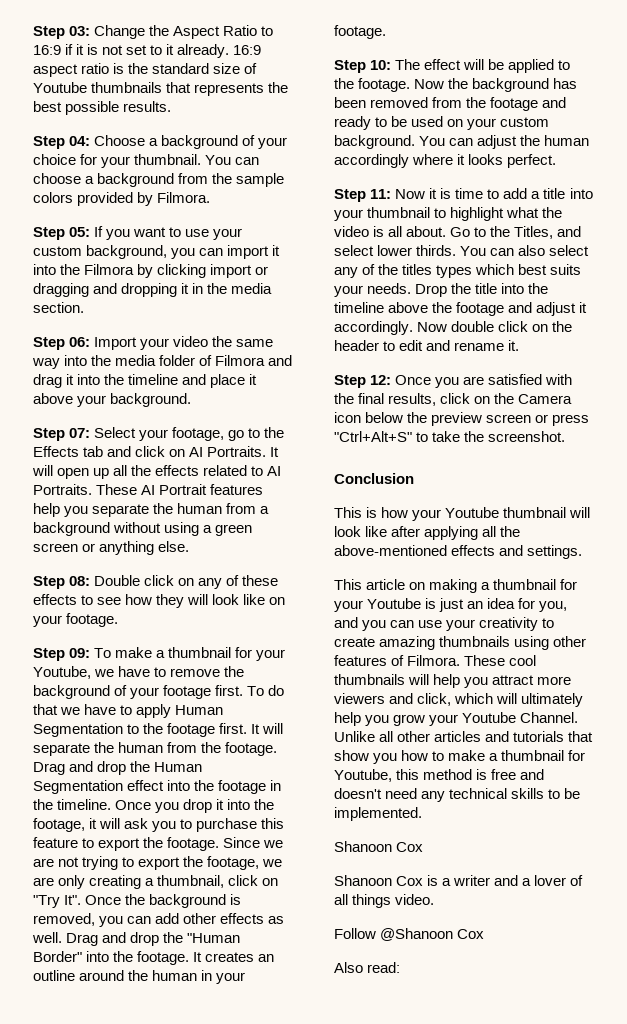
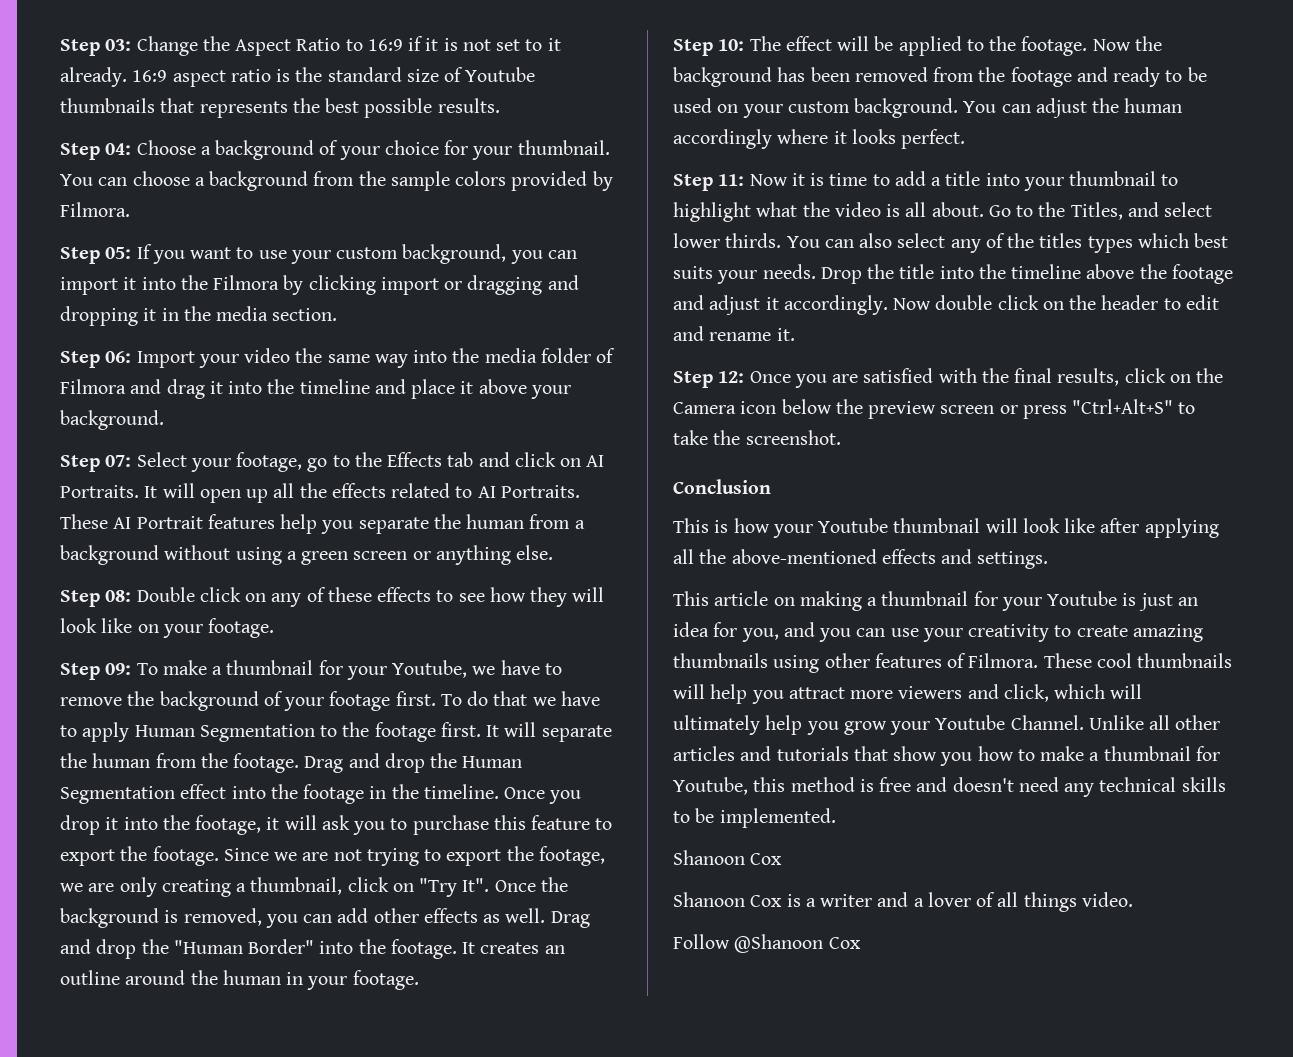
- Also read:

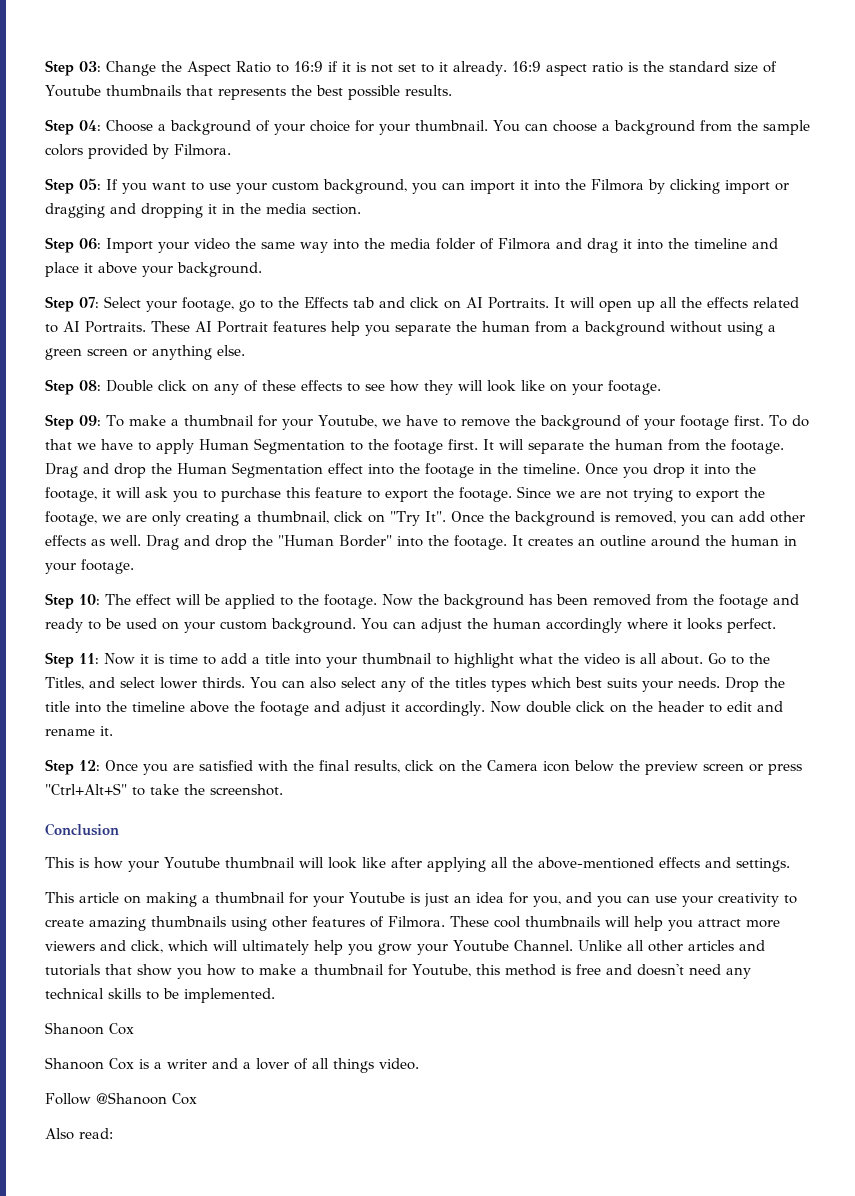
+ Also read:

